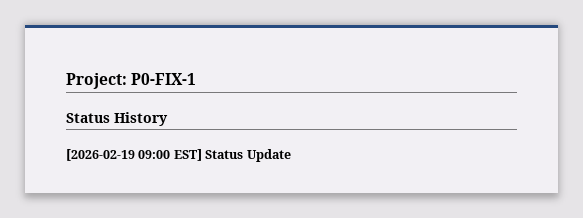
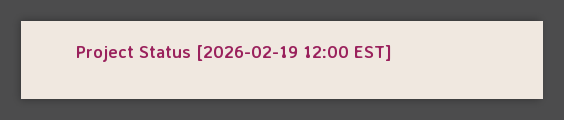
- Project: P0-FIX-1
- Status History
- [2026-02-19 09:00 EST] Status Update
+ Project Status [2026-02-19 12:00 EST]

